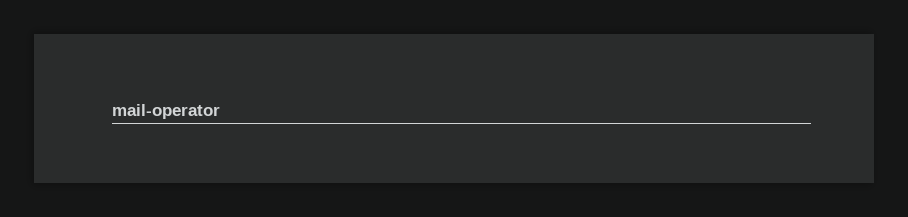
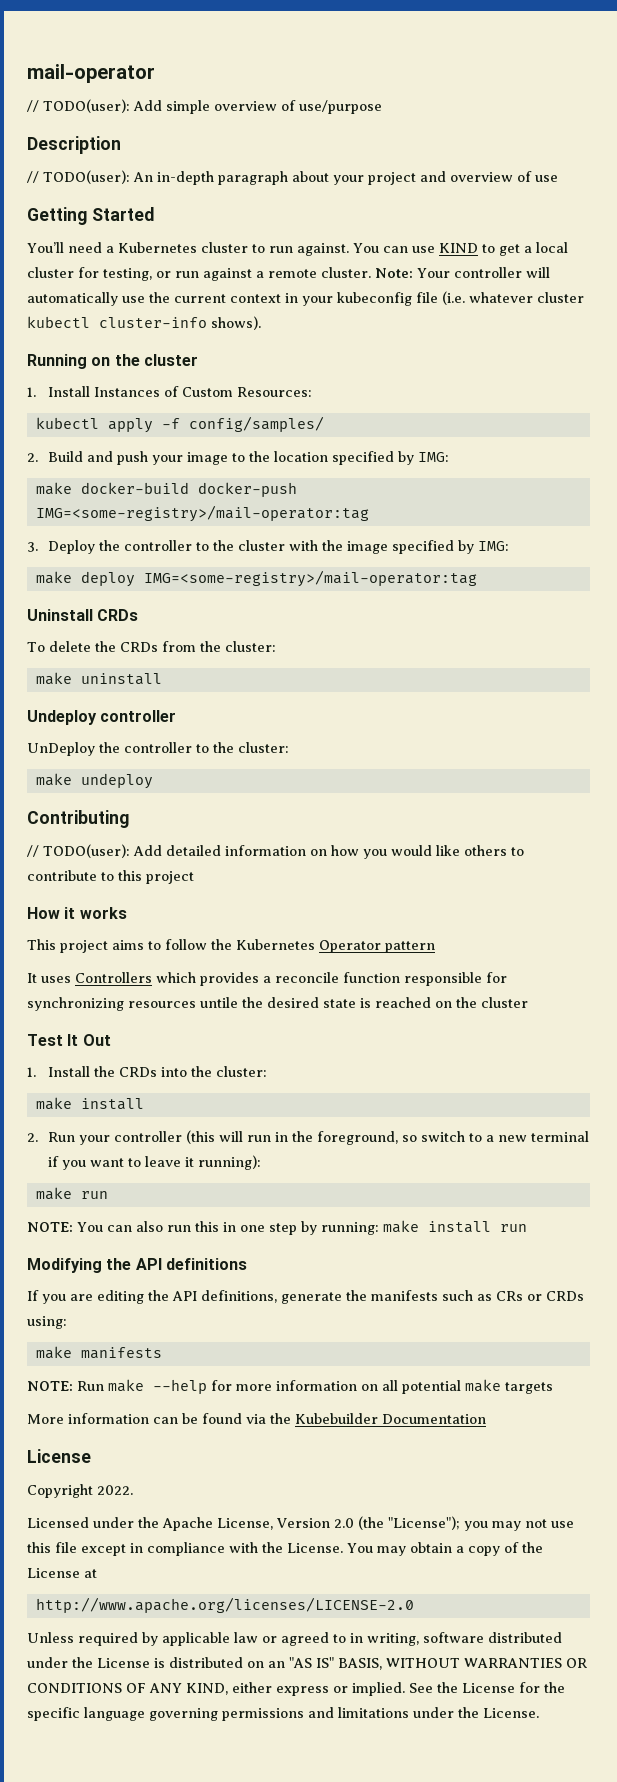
+ // TODO(user): Add simple overview of use/purpose
+ Description
+ // TODO(user): An in-depth paragraph about your project and overview of use
+ Getting Started
+ You’ll need a Kubernetes cluster to run against. You can use KIND to get a local cluster for testing, or run against a remote cluster. Note: Your controller will automatically use the current context in your kubeconfig file (i.e. whatever cluster kubectl cluster-info shows).
+ Running on the cluster
+ 1. Install Instances of Custom Resources:
+ kubectl apply -f config/samples/
+ 2. Build and push your image to the location specified by IMG:
+ make docker-build docker-push IMG=<some-registry>/mail-operator:tag
+ 3. Deploy the controller to the cluster with the image specified by IMG:
+ make deploy IMG=<some-registry>/mail-operator:tag
+ Uninstall CRDs
+ To delete the CRDs from the cluster:
+ make uninstall
+ Undeploy controller
+ UnDeploy the controller to the cluster:
+ make undeploy
+ Contributing
+ // TODO(user): Add detailed information on how you would like others to contribute to this project
+ How it works
+ This project aims to follow the Kubernetes Operator pattern
+ It uses Controllers which provides a reconcile function responsible for synchronizing resources untile the desired state is reached on the cluster
+ Test It Out
+ 1. Install the CRDs into the cluster:
+ make install
+ 2. Run your controller (this will run in the foreground, so switch to a new terminal if you want to leave it running):
+ make run
+ NOTE: You can also run this in one step by running: make install run
+ Modifying the API definitions
+ If you are editing the API definitions, generate the manifests such as CRs or CRDs using:
+ make manifests
+ NOTE: Run make --help for more information on all potential make targets
+ More information can be found via the Kubebuilder Documentation
+ License
+ Copyright 2022.
+ Licensed under the Apache License, Version 2.0 (the "License"); you may not use this file except in compliance with the License. You may obtain a copy of the License at
+ http://www.apache.org/licenses/LICENSE-2.0
+ Unless required by applicable law or agreed to in writing, software distributed under the License is distributed on an "AS IS" BASIS, WITHOUT WARRANTIES OR CONDITIONS OF ANY KIND, either express or implied. See the License for the specific language governing permissions and limitations under the License.

